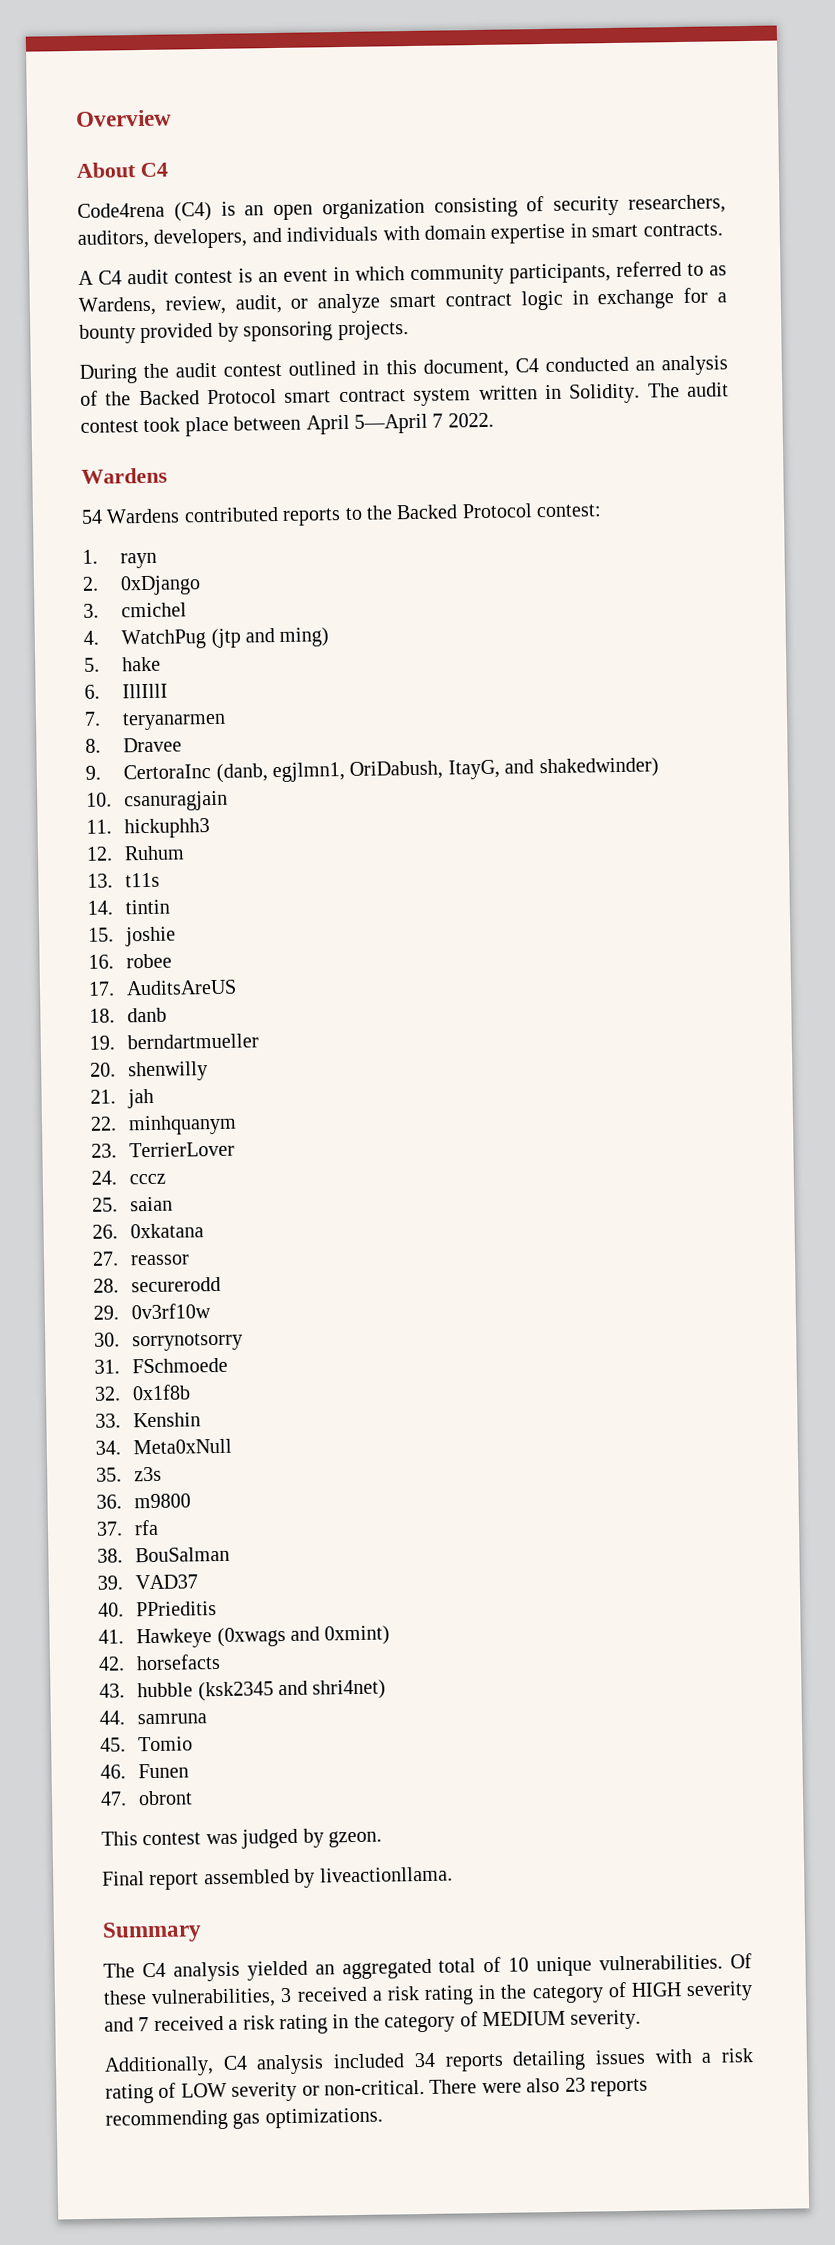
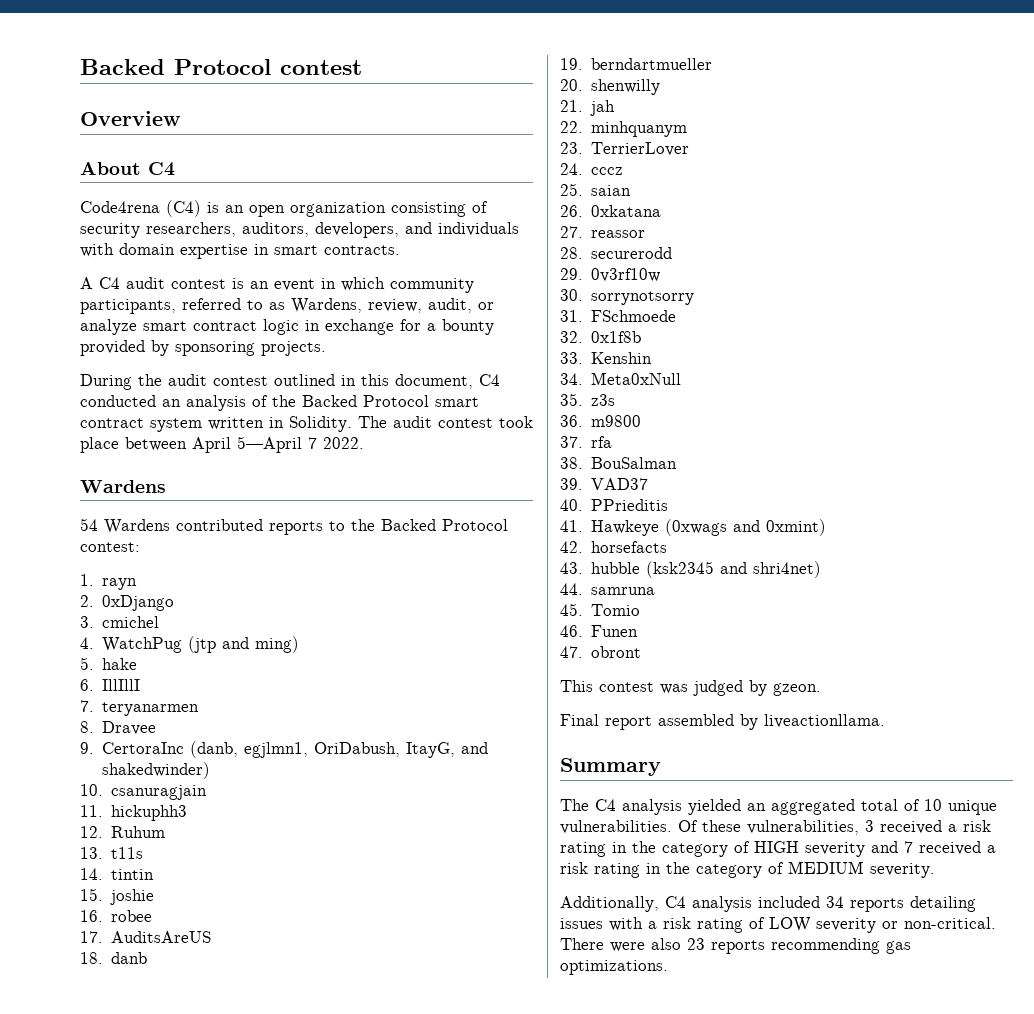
+ Backed Protocol contest

